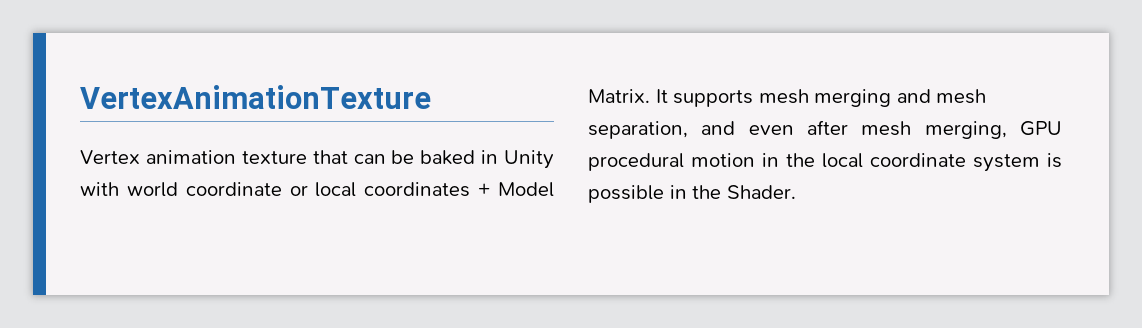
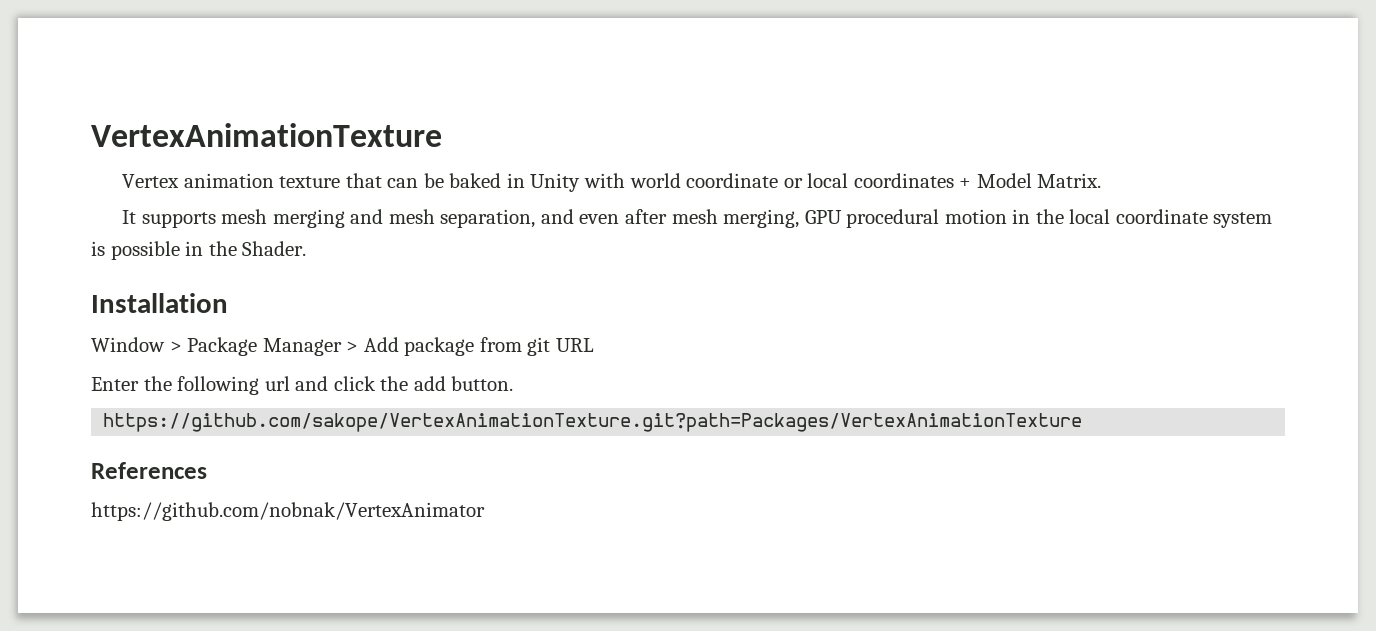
- Vertex animation texture that can be baked in Unity with world coordinate or local coordinates + Model Matrix. It supports mesh merging and mesh separation, and even after mesh merging, GPU procedural motion in the local coordinate system is possible in the Shader.
+ Vertex animation texture that can be baked in Unity with world coordinate or local coordinates + Model Matrix.
+ It supports mesh merging and mesh separation, and even after mesh merging, GPU procedural motion in the local coordinate system is possible in the Shader.
+ Installation
+ Window > Package Manager > Add package from git URL
+ Enter the following url and click the add button.
+ https://github.com/sakope/VertexAnimationTexture.git?path=Packages/VertexAnimationTexture
+ References
+ https://github.com/nobnak/VertexAnimator

